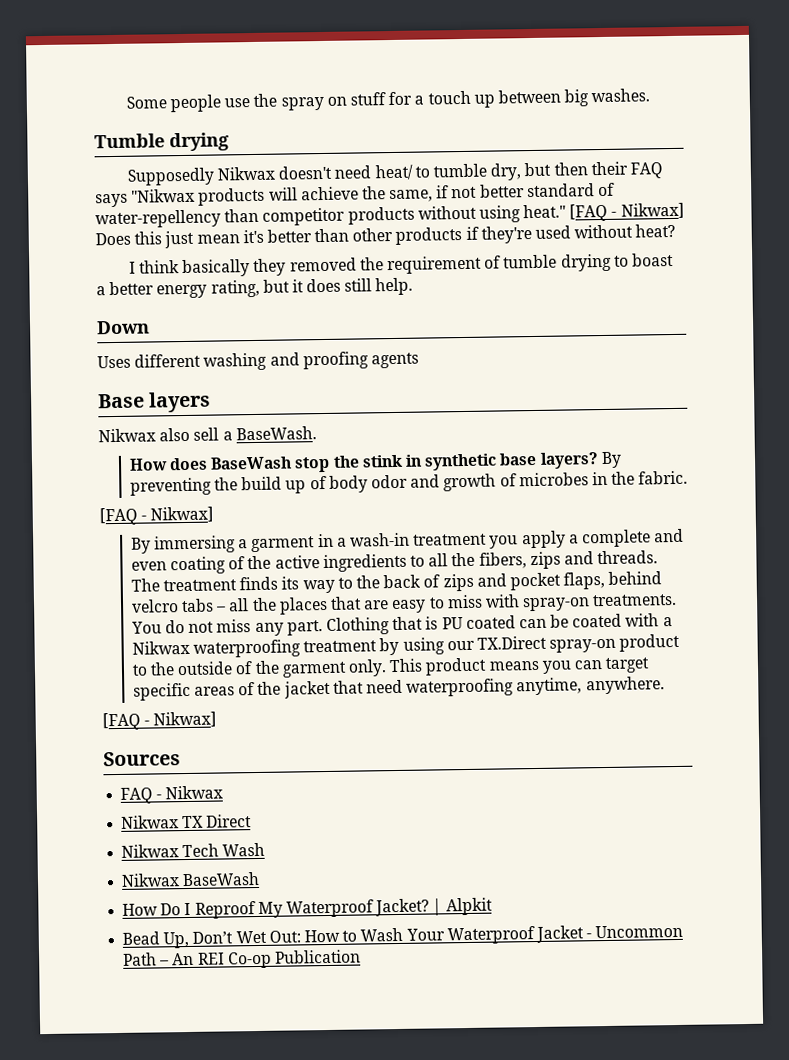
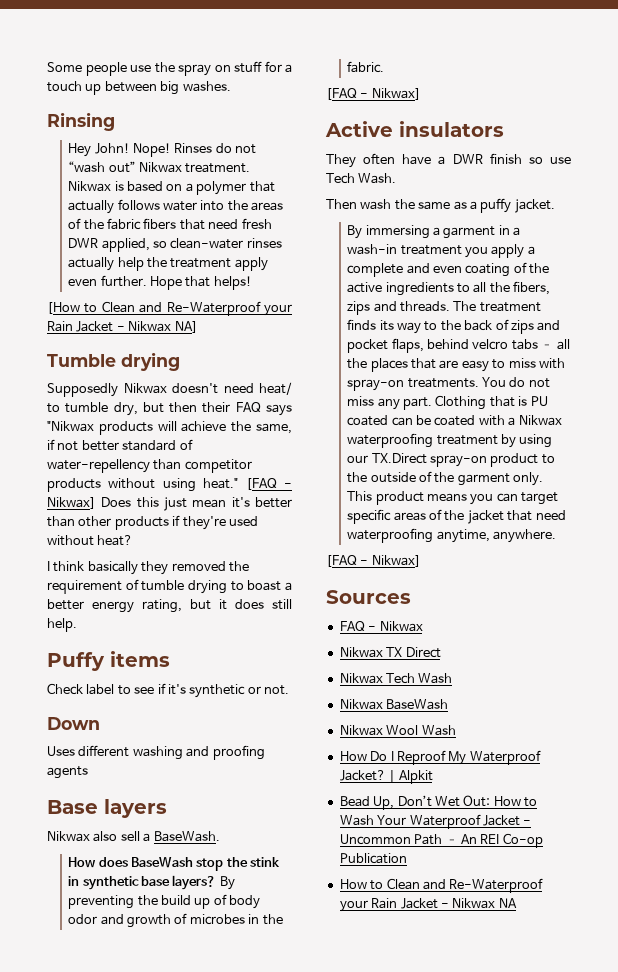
+ Rinsing
+ Hey John! Nope! Rinses do not “wash out” Nikwax treatment. Nikwax is based on a polymer that actually follows water into the areas of the fabric fibers that need fresh DWR applied, so clean-water rinses actually help the treatment apply even further. Hope that helps!
+ [How to Clean and Re-Waterproof your Rain Jacket - Nikwax NA]
+ Puffy items
+ Check label to see if it's synthetic or not.
+ Active insulators
+ They often have a DWR finish so use Tech Wash.
+ Then wash the same as a puffy jacket.
+ Nikwax Wool Wash
+ How to Clean and Re-Waterproof your Rain Jacket - Nikwax NA

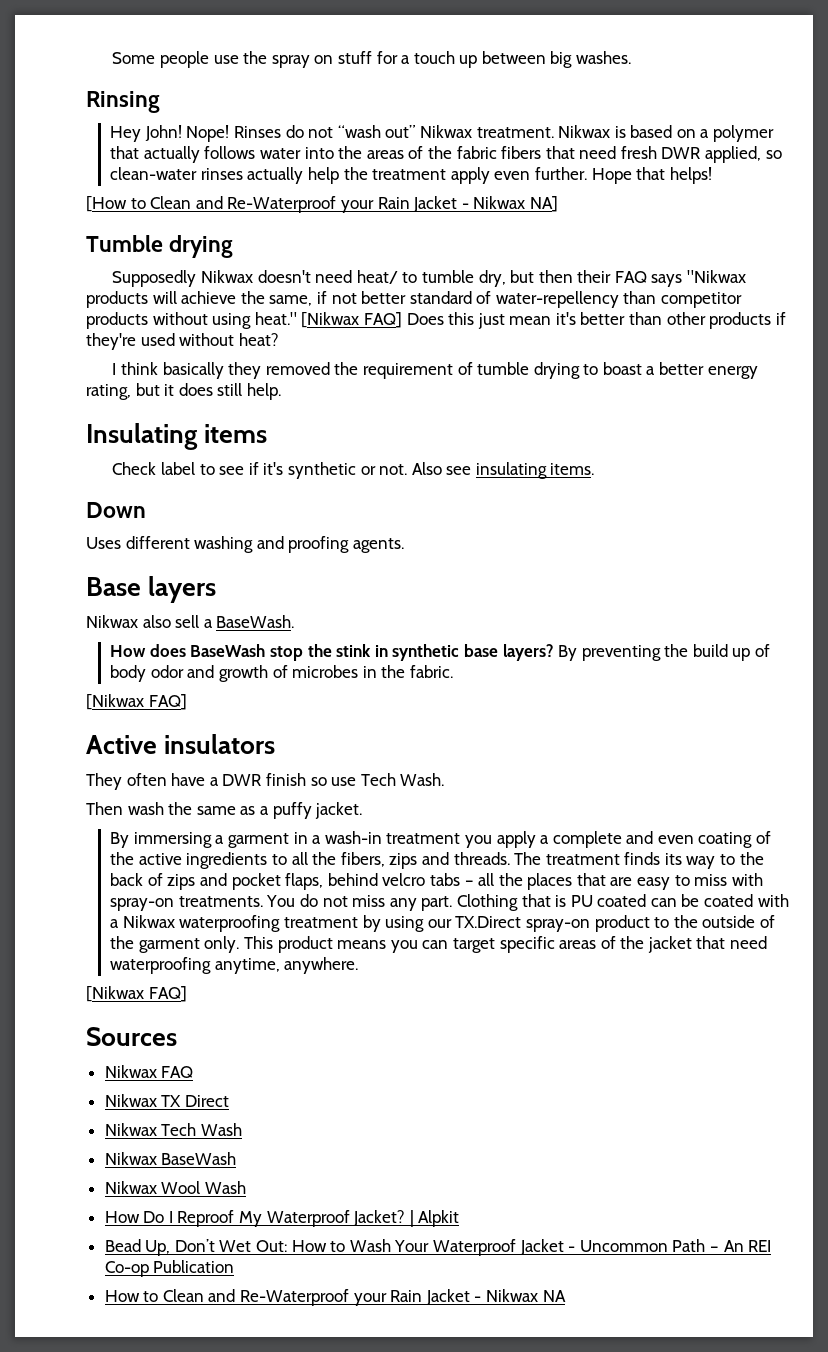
- [FAQ - Nikwax] Does this just mean it's better than other products if they're used without heat?
+ [Nikwax FAQ] Does this just mean it's better than other products if they're used without heat?
- Puffy items
+ Insulating items
+ Also see insulating items.
- Uses different washing and proofing agents
+ Uses different washing and proofing agents.
  By preventing the build up of body odor and growth of microbes in the fabric.
- [FAQ - Nikwax]
+ [Nikwax FAQ]
  This product means you can target specific areas of the jacket that need waterproofing anytime, anywhere.
- [FAQ - Nikwax]
+ [Nikwax FAQ]
- FAQ - Nikwax
+ Nikwax FAQ

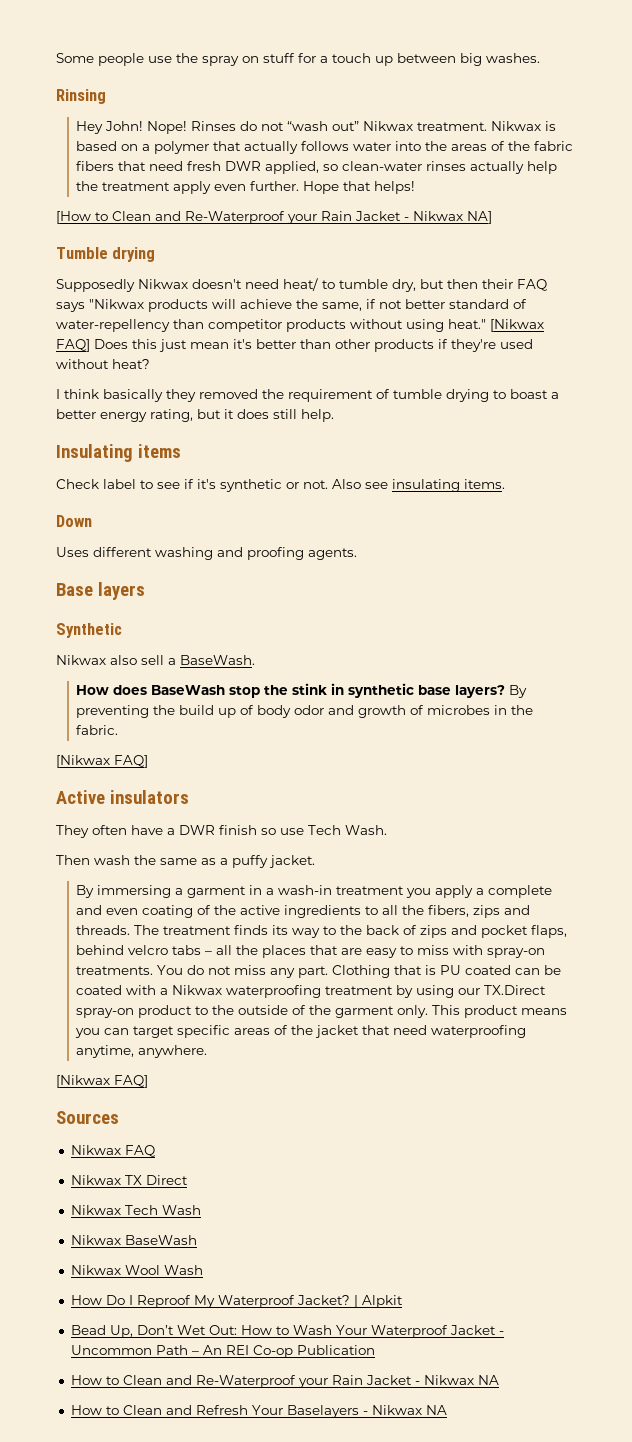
+ Synthetic
+ How to Clean and Refresh Your Baselayers - Nikwax NA

